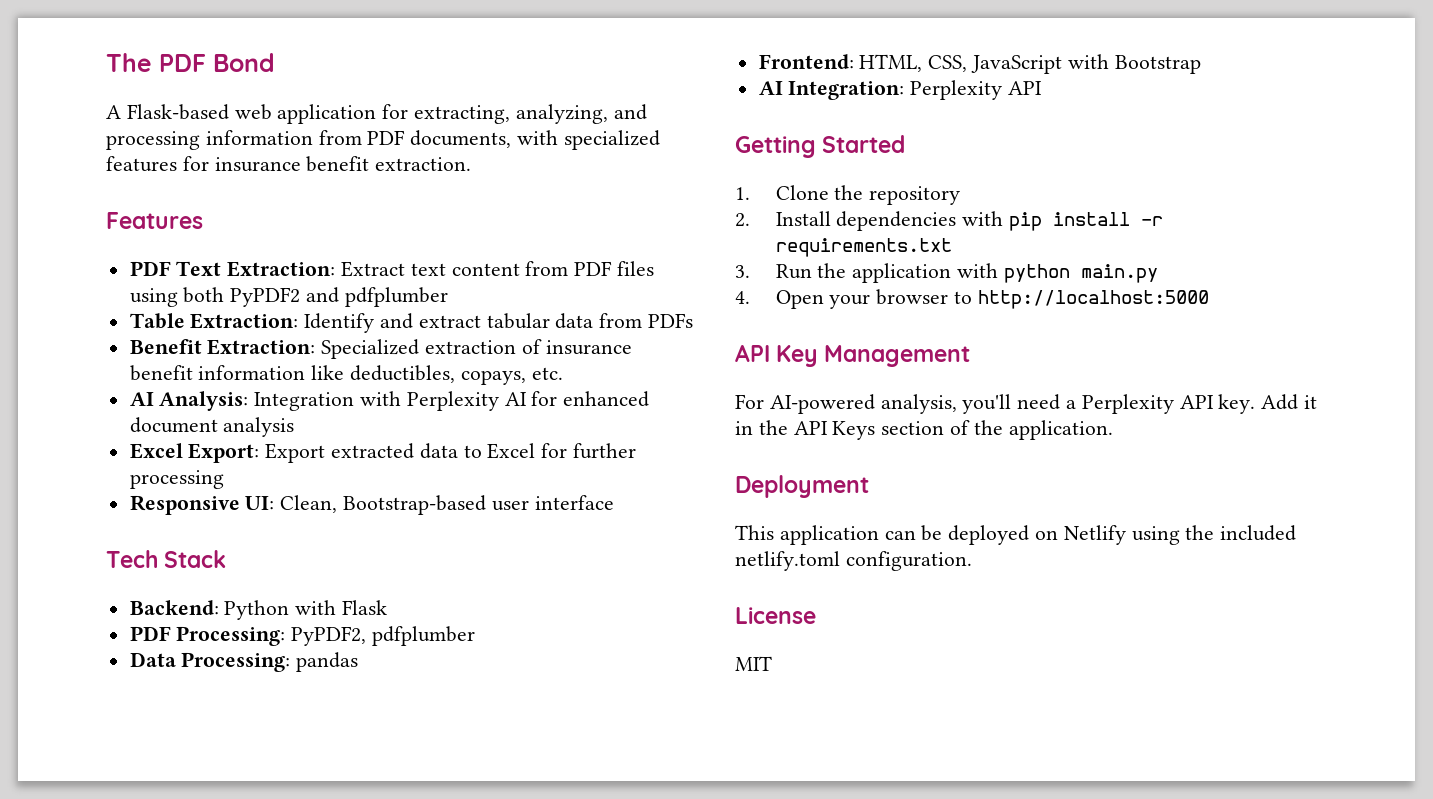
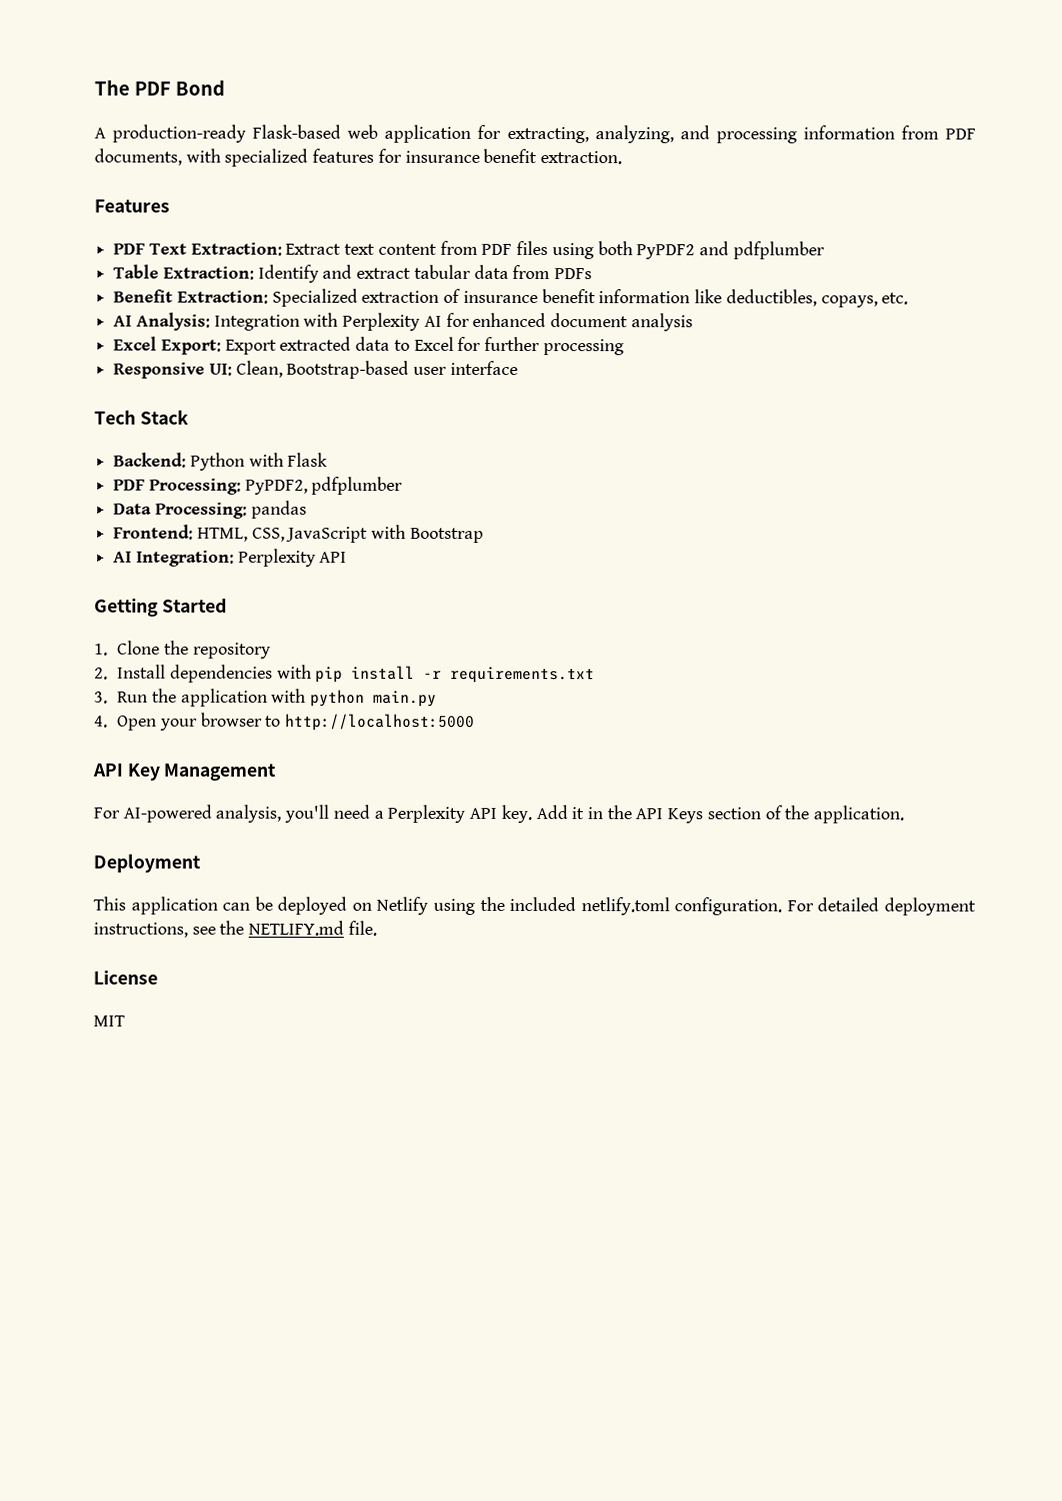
- A Flask-based web application for extracting, analyzing, and processing information from PDF documents, with specialized features for insurance benefit extraction.
+ A production-ready Flask-based web application for extracting, analyzing, and processing information from PDF documents, with specialized features for insurance benefit extraction.
+ For detailed deployment instructions, see the NETLIFY.md file.

